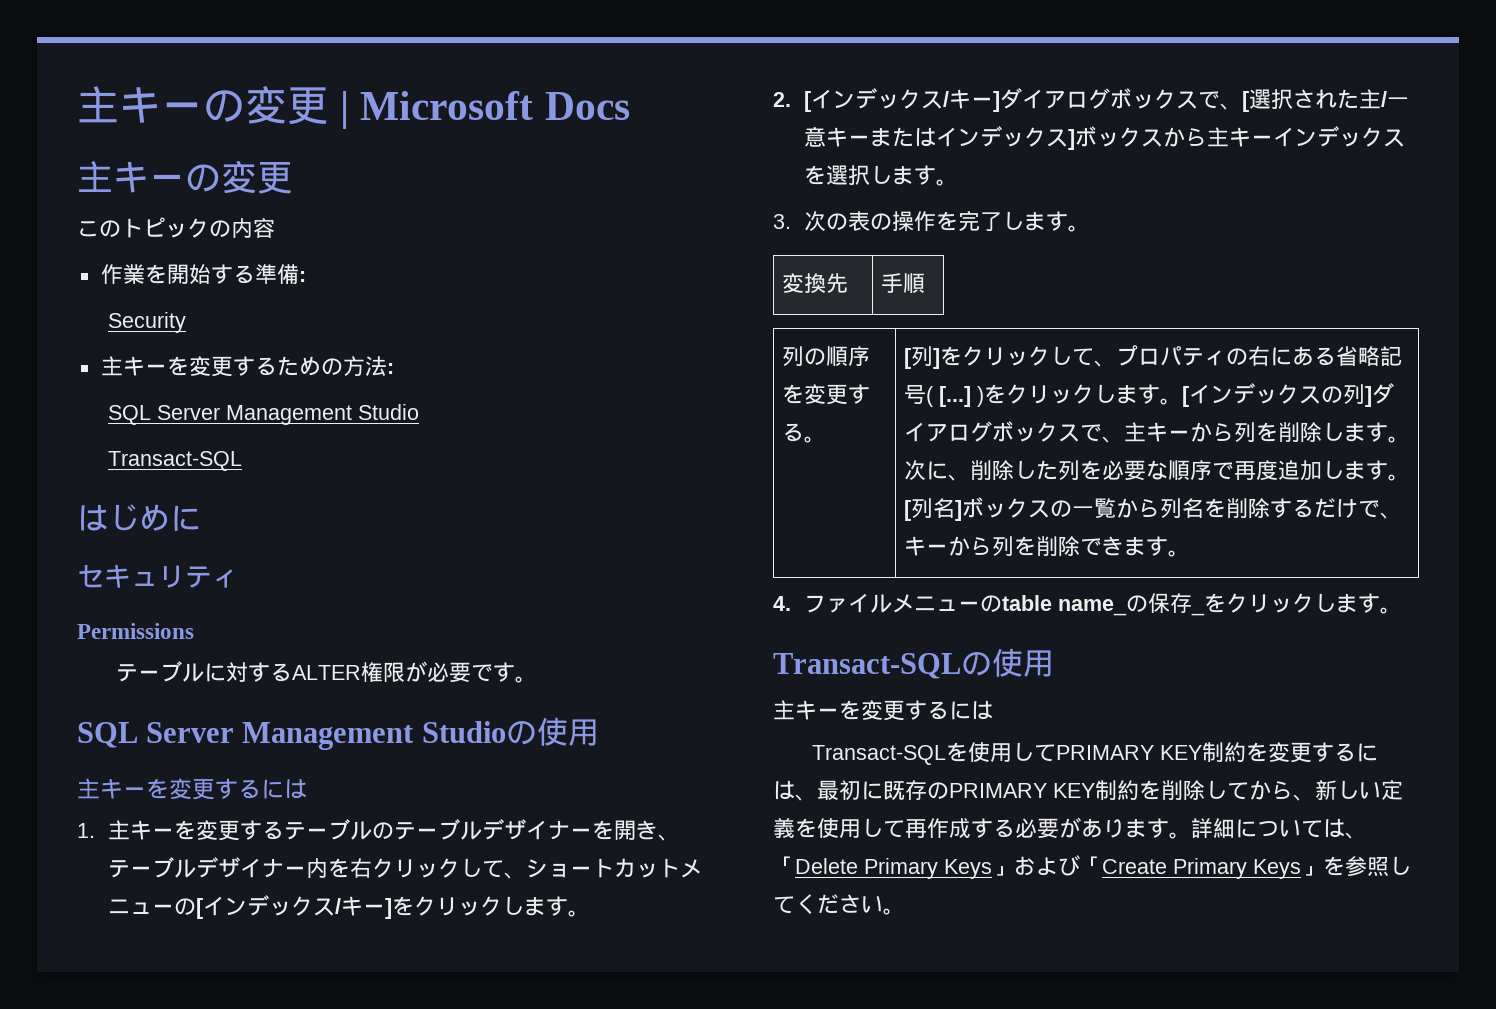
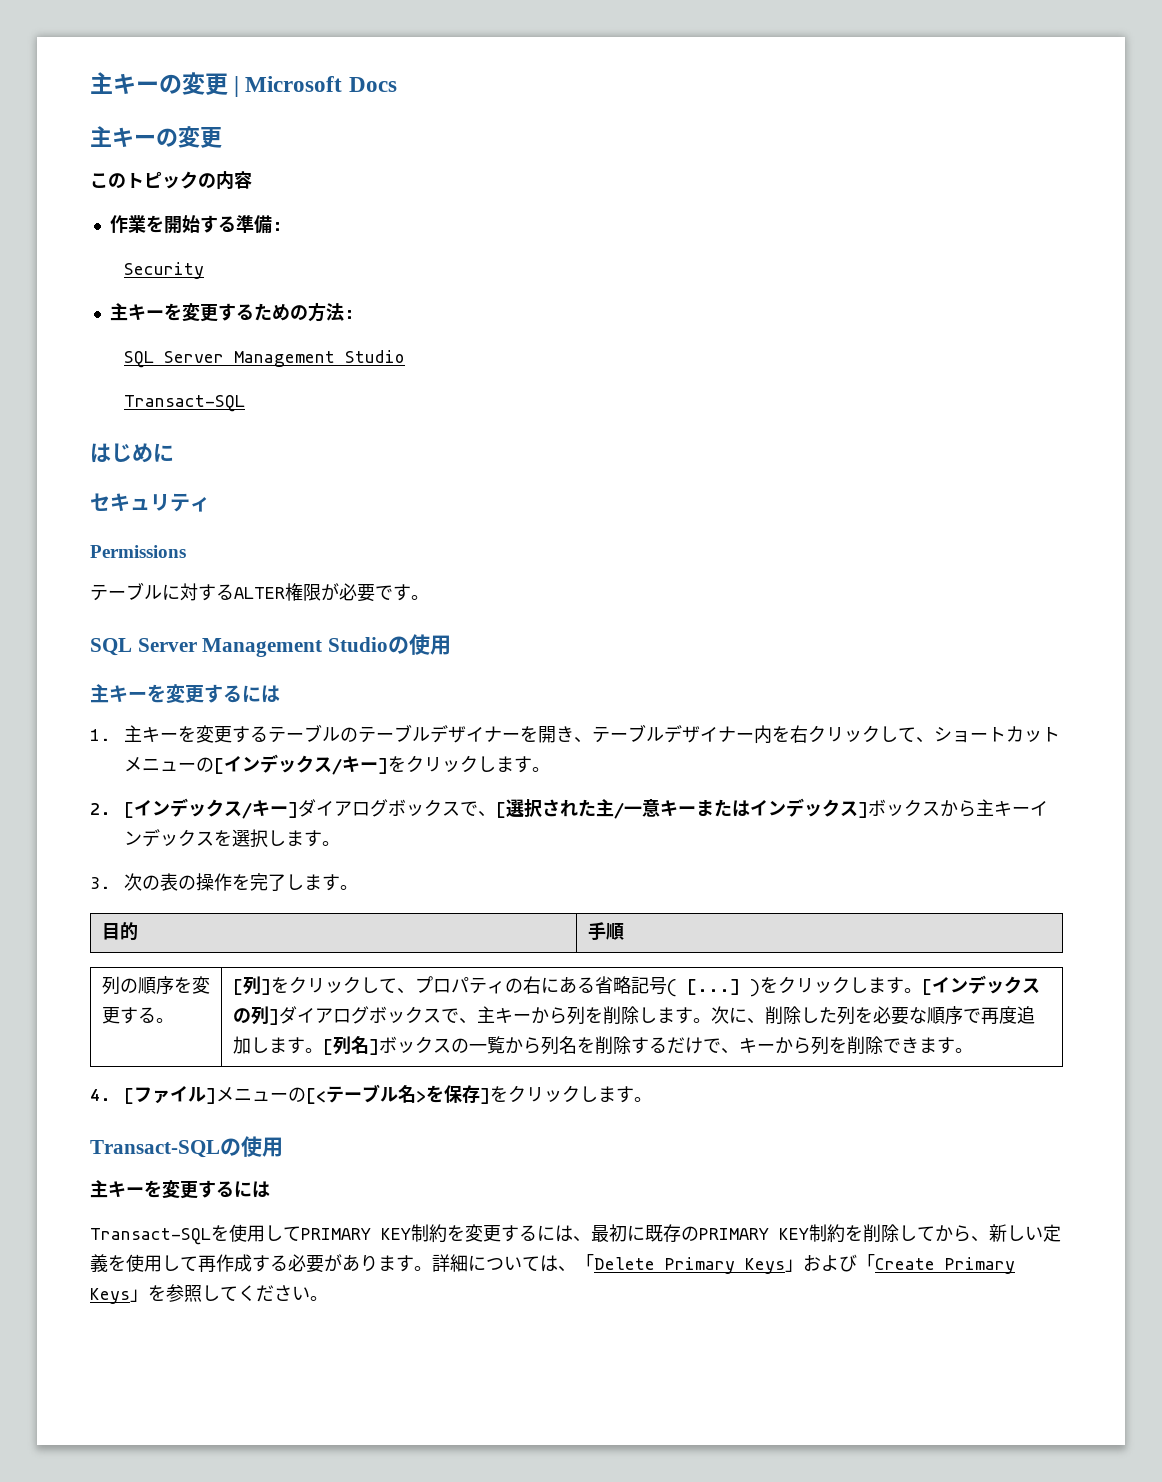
- 変換先 | 手順
+ 目的 | 手順
- 4.ファイルメニューのtable name_の保存_をクリックします。
+ 4. [ファイル]メニューの[<テーブル名>を保存]をクリックします。

